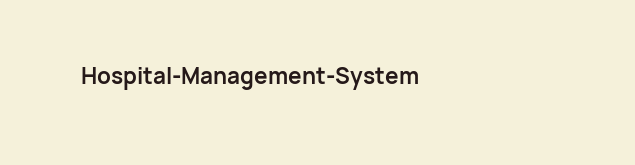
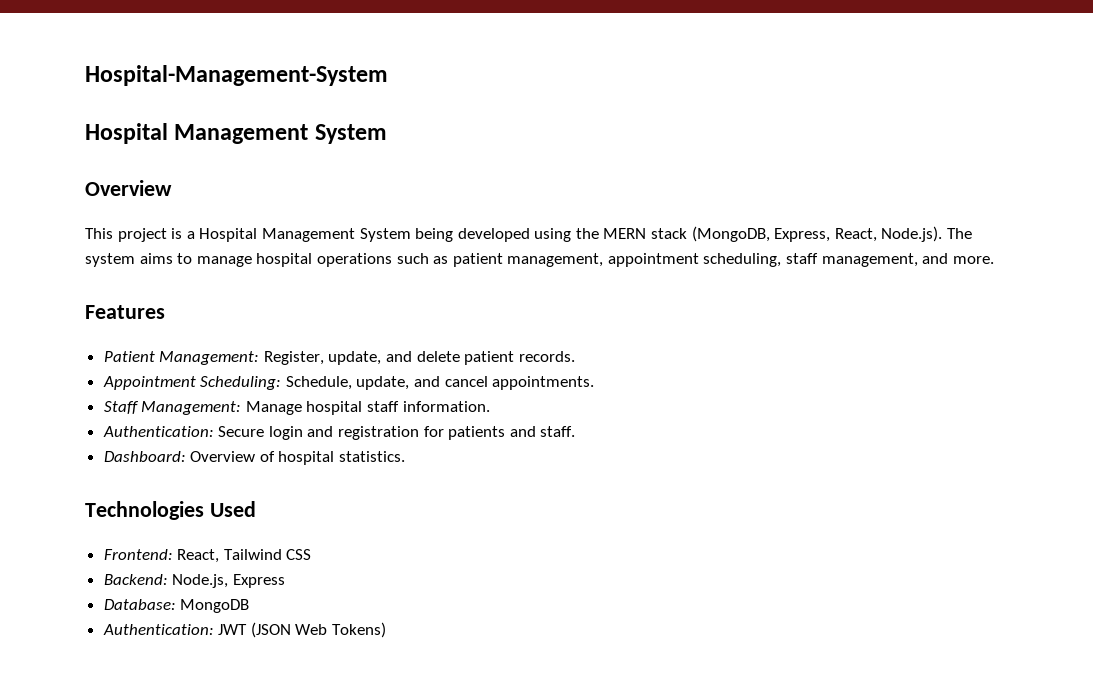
  Hospital-Management-System
+ Hospital Management System
+ Overview
+ This project is a Hospital Management System being developed using the MERN stack (MongoDB, Express, React, Node.js). The system aims to manage hospital operations such as patient management, appointment scheduling, staff management, and more.
+ Features
+ Patient Management: Register, update, and delete patient records.
+ Appointment Scheduling: Schedule, update, and cancel appointments.
+ Staff Management: Manage hospital staff information.
+ Authentication: Secure login and registration for patients and staff.
+ Dashboard: Overview of hospital statistics.
+ Technologies Used
+ Frontend: React, Tailwind CSS
+ Backend: Node.js, Express
+ Database: MongoDB
+ Authentication: JWT (JSON Web Tokens)

